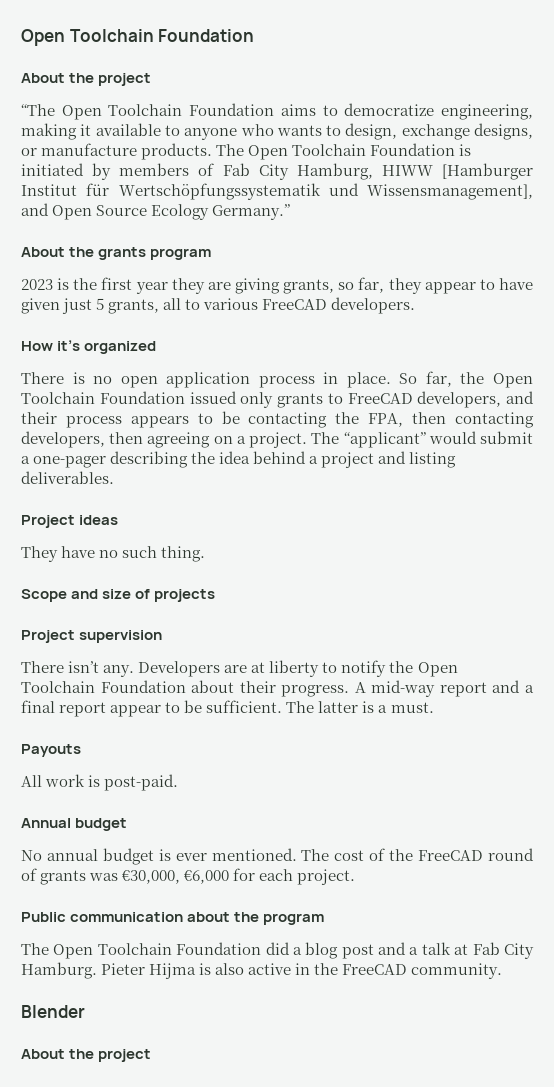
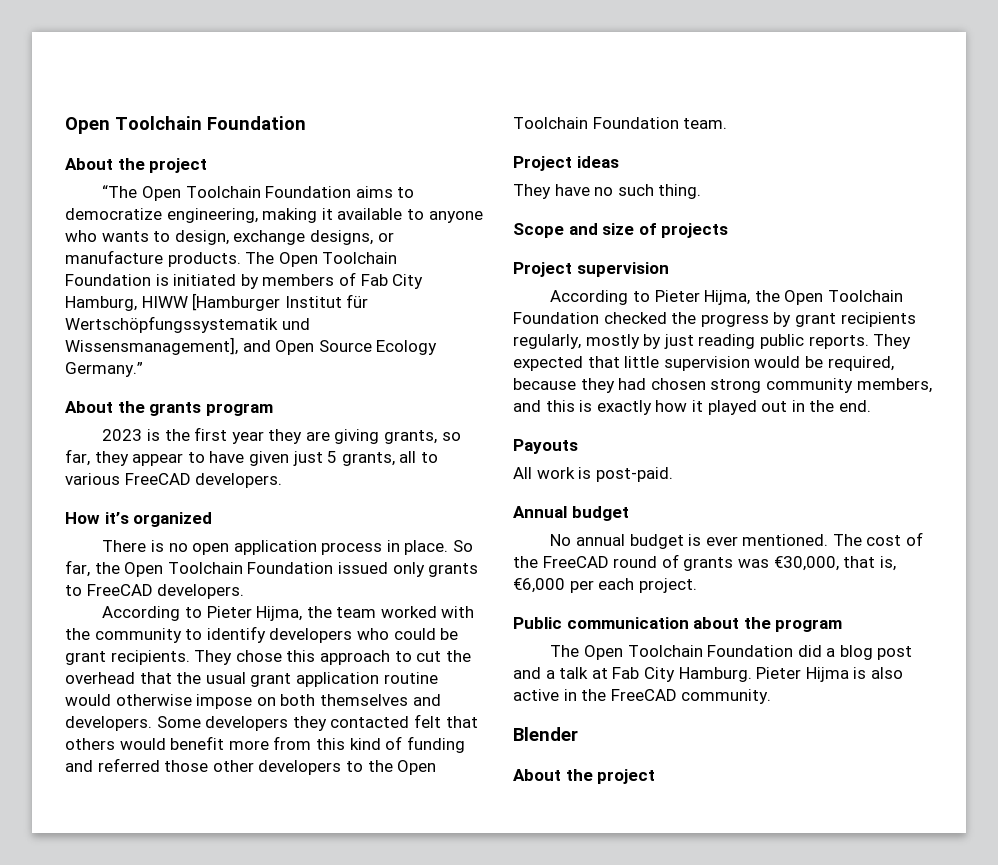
- So far, the Open Toolchain Foundation issued only grants to FreeCAD developers, and their process appears to be contacting the FPA, then contacting developers, then agreeing on a project. The “applicant” would submit a one-pager describing the idea behind a project and listing deliverables.
+ So far, the Open Toolchain Foundation issued only grants to FreeCAD developers.
+ According to Pieter Hijma, the team worked with the community to identify developers who could be grant recipients. They chose this approach to cut the overhead that the usual grant application routine would otherwise impose on both themselves and developers. Some developers they contacted felt that others would benefit more from this kind of funding and referred those other developers to the Open Toolchain Foundation team.
- There isn’t any. Developers are at liberty to notify the Open Toolchain Foundation about their progress. A mid-way report and a final report appear to be sufficient. The latter is a must.
+ According to Pieter Hijma, the Open Toolchain Foundation checked the progress by grant recipients regularly, mostly by just reading public reports. They expected that little supervision would be required, because they had chosen strong community members, and this is exactly how it played out in the end.
- The cost of the FreeCAD round of grants was €30,000, €6,000 for each project.
+ The cost of the FreeCAD round of grants was €30,000, that is, €6,000 per each project.

